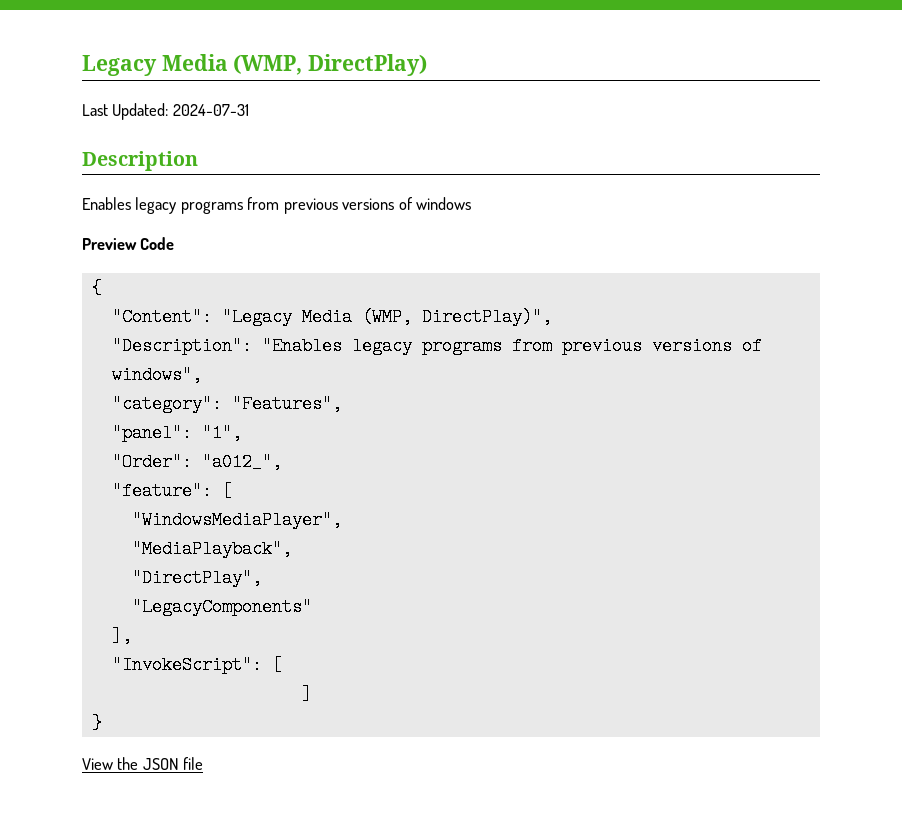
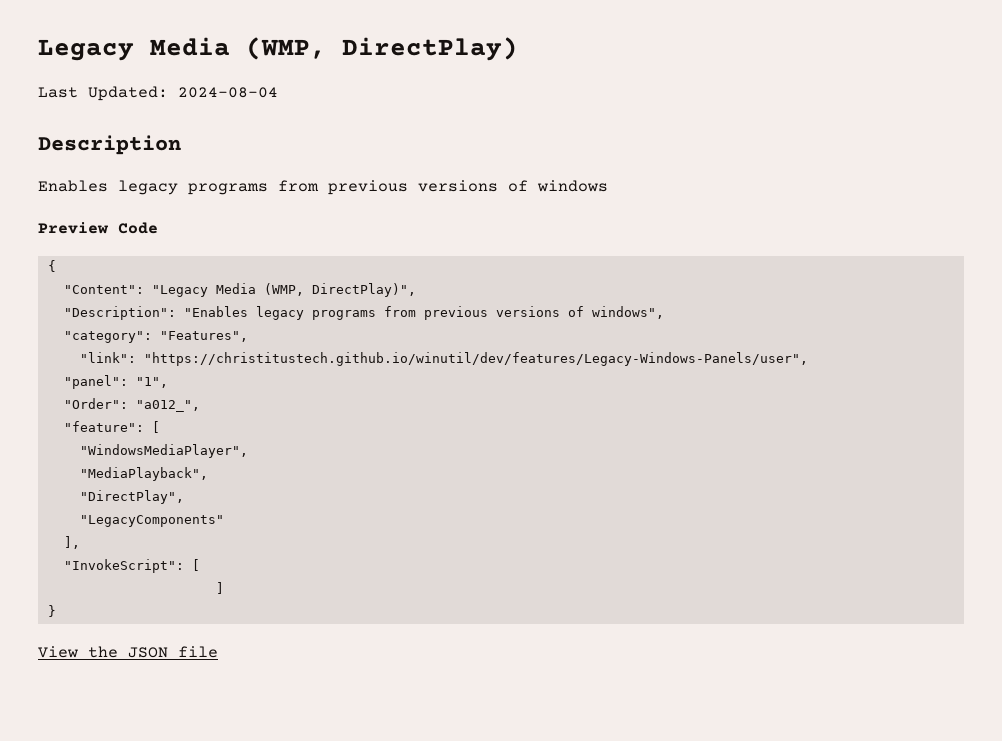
- Last Updated: 2024-07-31
+ Last Updated: 2024-08-04
+ "link": "https://christitustech.github.io/winutil/dev/features/Legacy-Windows-Panels/user",

